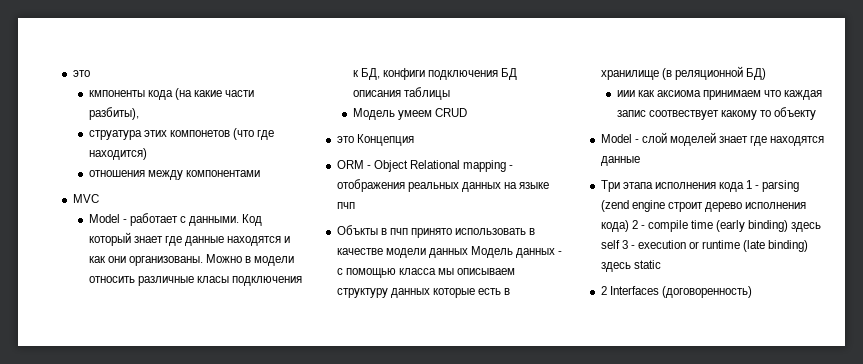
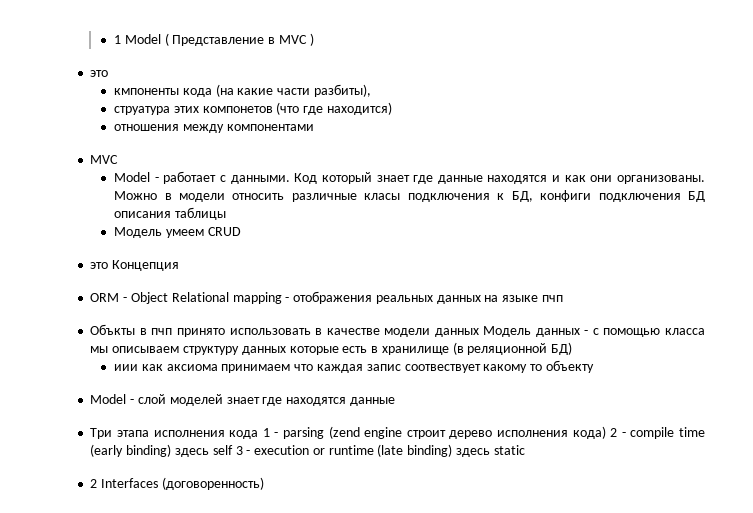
+ 1 Model ( Представление в MVC )

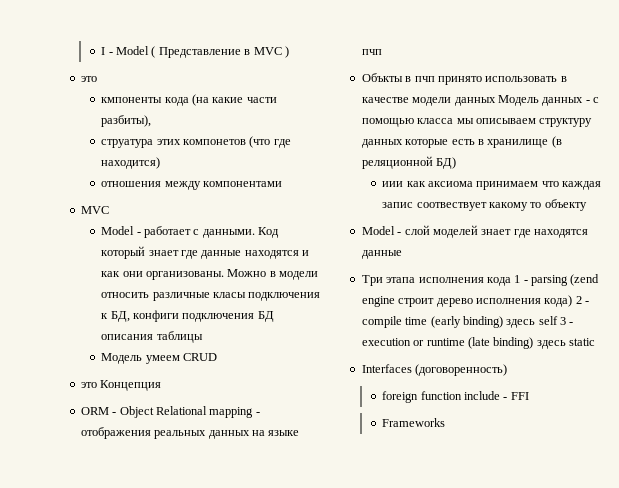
- 1 Model ( Представление в MVC )
+ I - Model ( Представление в MVC )
- 2 Interfaces (договоренность)
+ Interfaces (договоренность)
+ foreign function include - FFI
+ Frameworks

